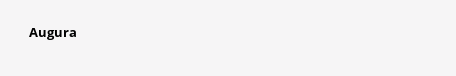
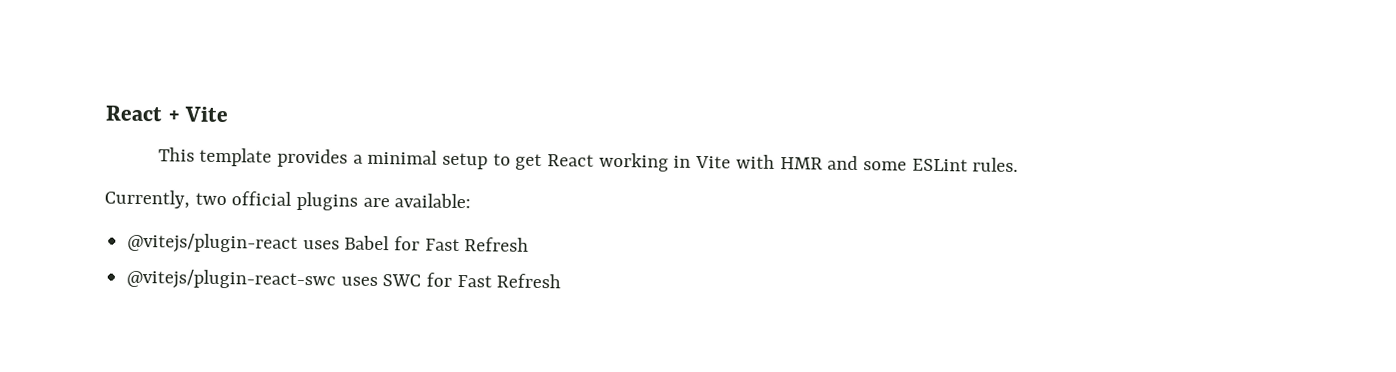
- Augura
+ React + Vite
+ This template provides a minimal setup to get React working in Vite with HMR and some ESLint rules.
+ Currently, two official plugins are available:
+ @vitejs/plugin-react uses Babel for Fast Refresh
+ @vitejs/plugin-react-swc uses SWC for Fast Refresh

